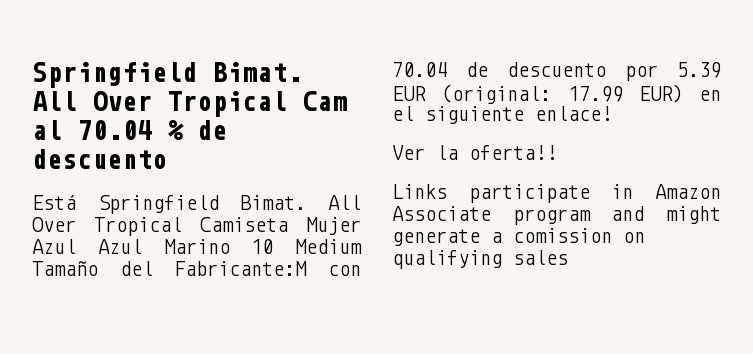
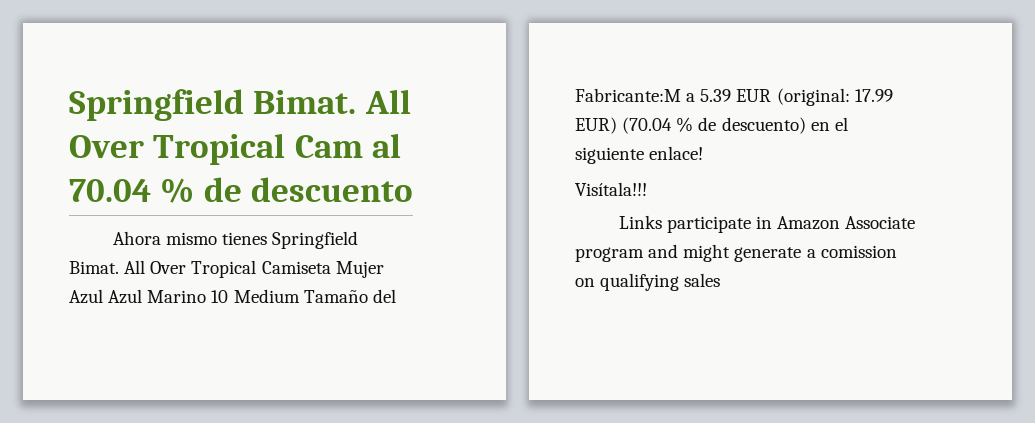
- Está Springfield Bimat.
+ Ahora mismo tienes Springfield Bimat.
- All Over Tropical Camiseta Mujer Azul Azul Marino 10 Medium Tamaño del Fabricante:M con 70.04 de descuento por 5.39 EUR (original: 17.99 EUR) en el siguiente enlace!
+ All Over Tropical Camiseta Mujer Azul Azul Marino 10 Medium Tamaño del Fabricante:M a 5.39 EUR (original: 17.99 EUR) (70.04 % de descuento) en el siguiente enlace!
- Ver la oferta!!
+ Visítala!!!

